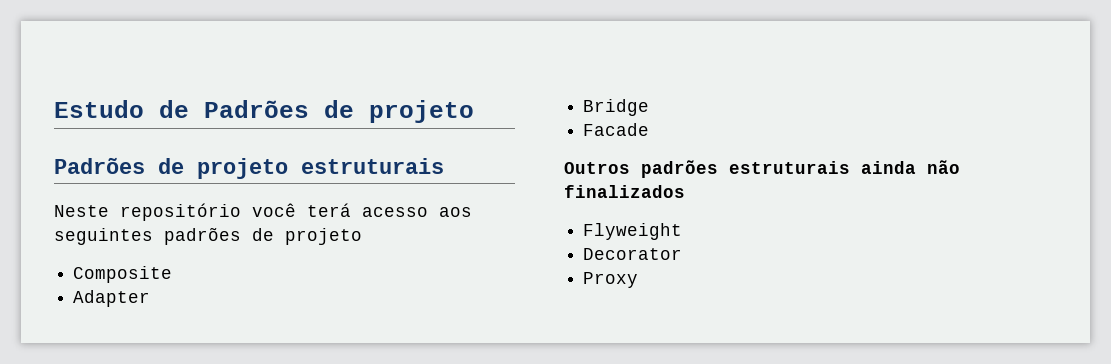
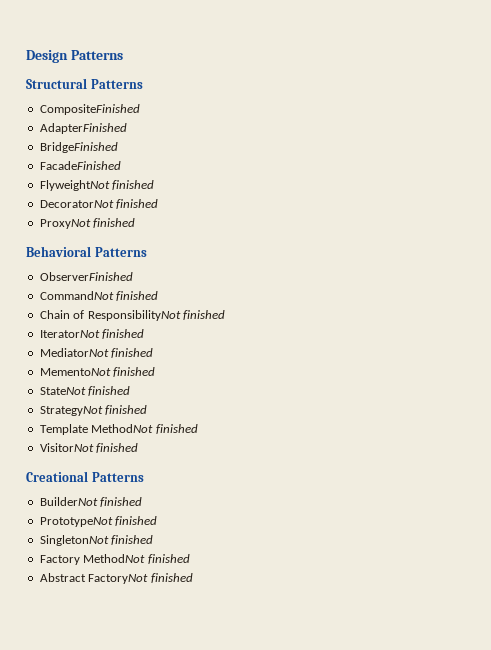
- Estudo de Padrões de projeto
- Padrões de projeto estruturais
- Neste repositório você terá acesso aos seguintes padrões de projeto
- Composite
- Adapter
- Bridge
- Facade
- Outros padrões estruturais ainda não finalizados
- Flyweight
- Decorator
- Proxy
+ Design Patterns
+ Structural Patterns
+ CompositeFinished
+ AdapterFinished
+ BridgeFinished
+ FacadeFinished
+ FlyweightNot finished
+ DecoratorNot finished
+ ProxyNot finished
+ Behavioral Patterns
+ ObserverFinished
+ CommandNot finished
+ Chain of ResponsibilityNot finished
+ IteratorNot finished
+ MediatorNot finished
+ MementoNot finished
+ StateNot finished
+ StrategyNot finished
+ Template MethodNot finished
+ VisitorNot finished
+ Creational Patterns
+ BuilderNot finished
+ PrototypeNot finished
+ SingletonNot finished
+ Factory MethodNot finished
+ Abstract FactoryNot finished

